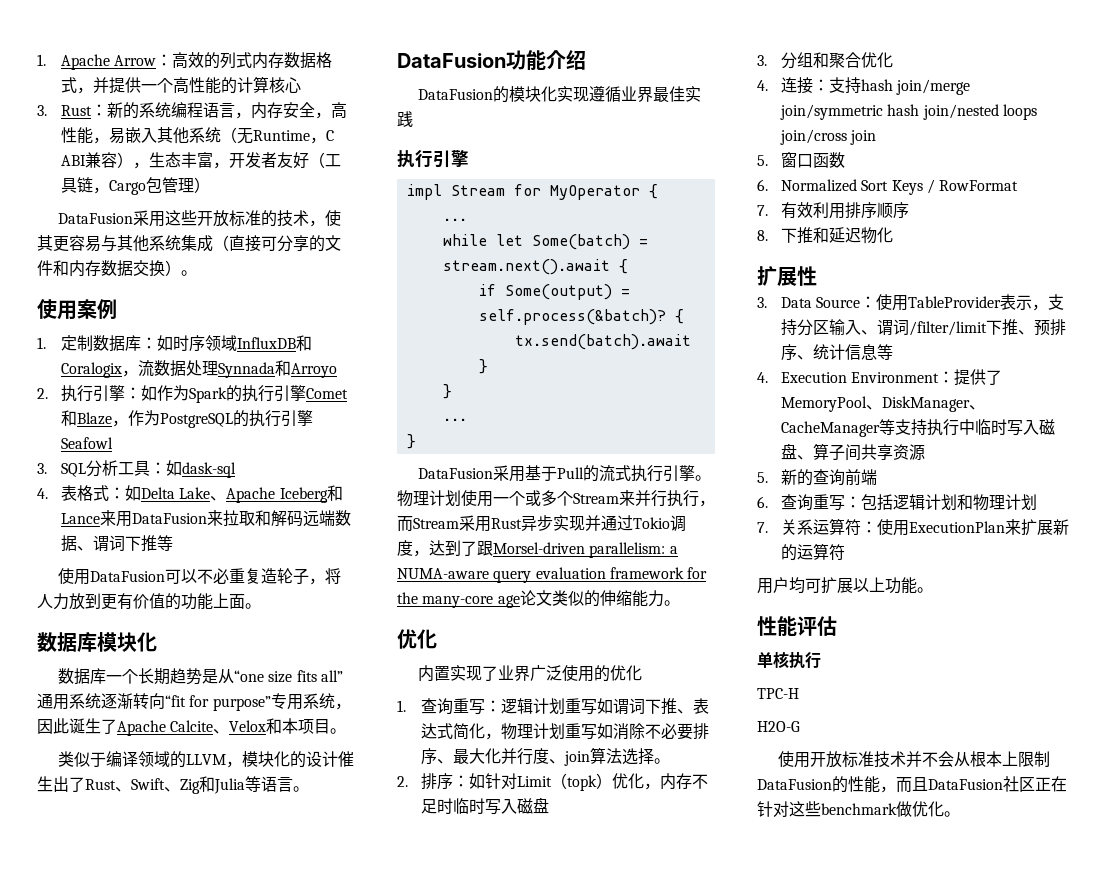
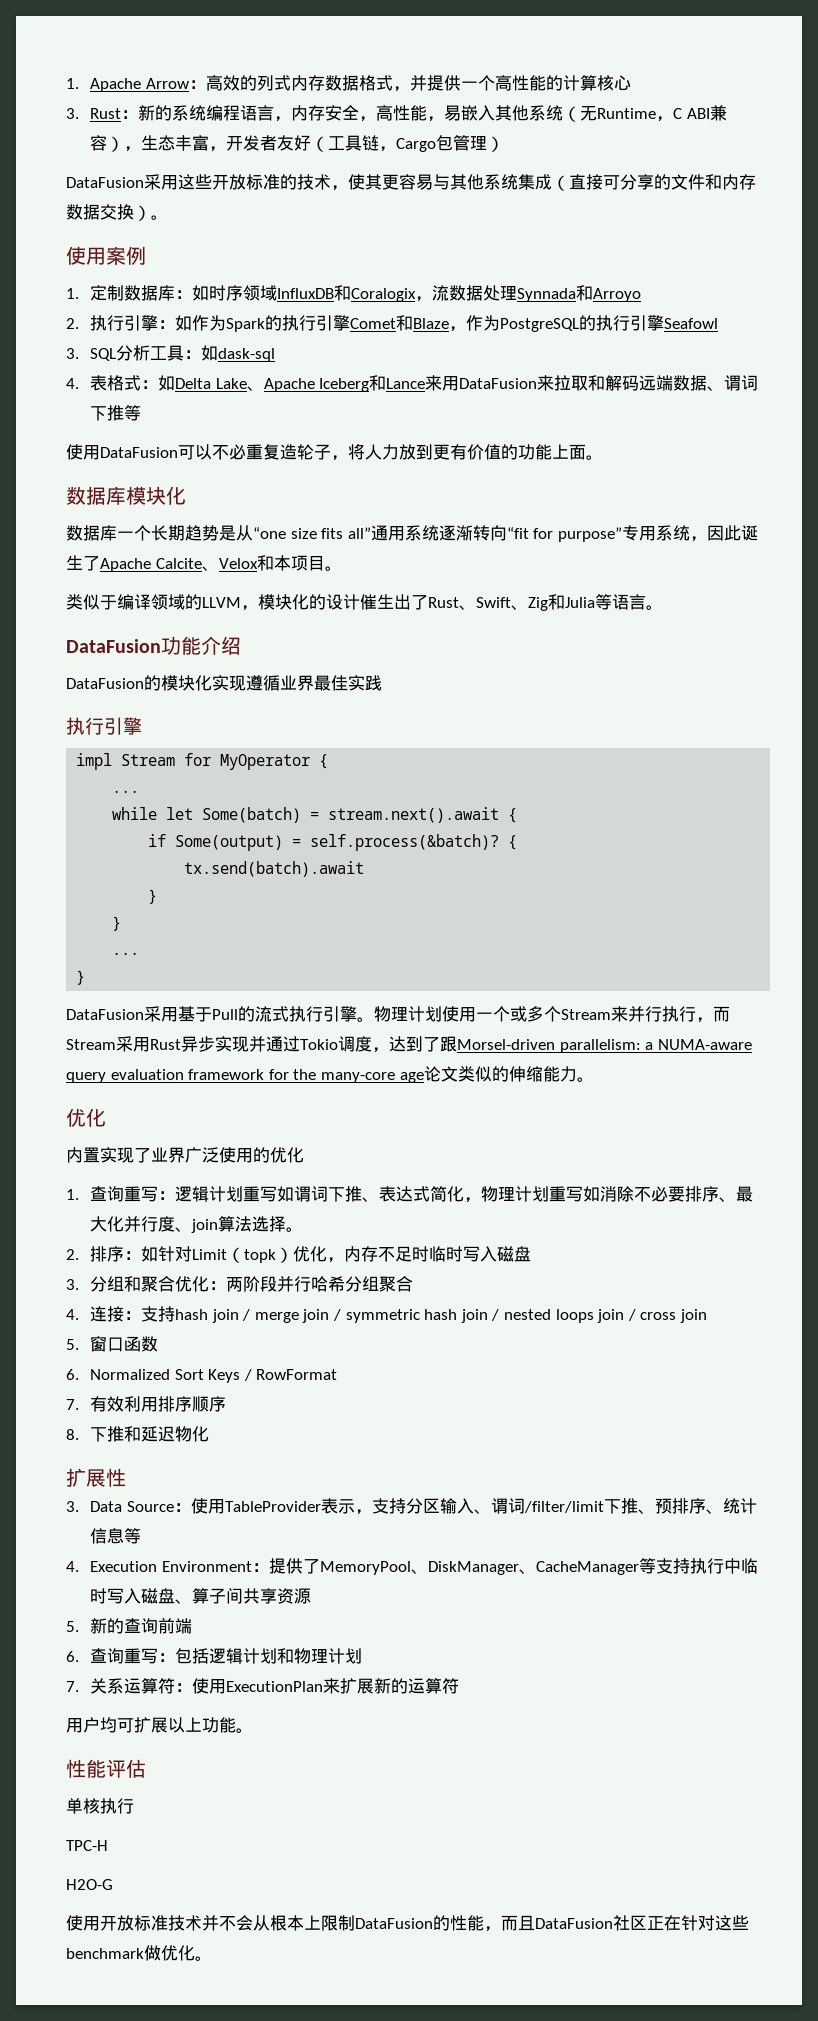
- 3.分组和聚合优化
+ 3.分组和聚合优化：两阶段并行哈希分组聚合
- 4.连接：支持hash join/merge join/symmetric hash join/nested loops join/cross join
+ 4.连接：支持hash join / merge join / symmetric hash join / nested loops join / cross join

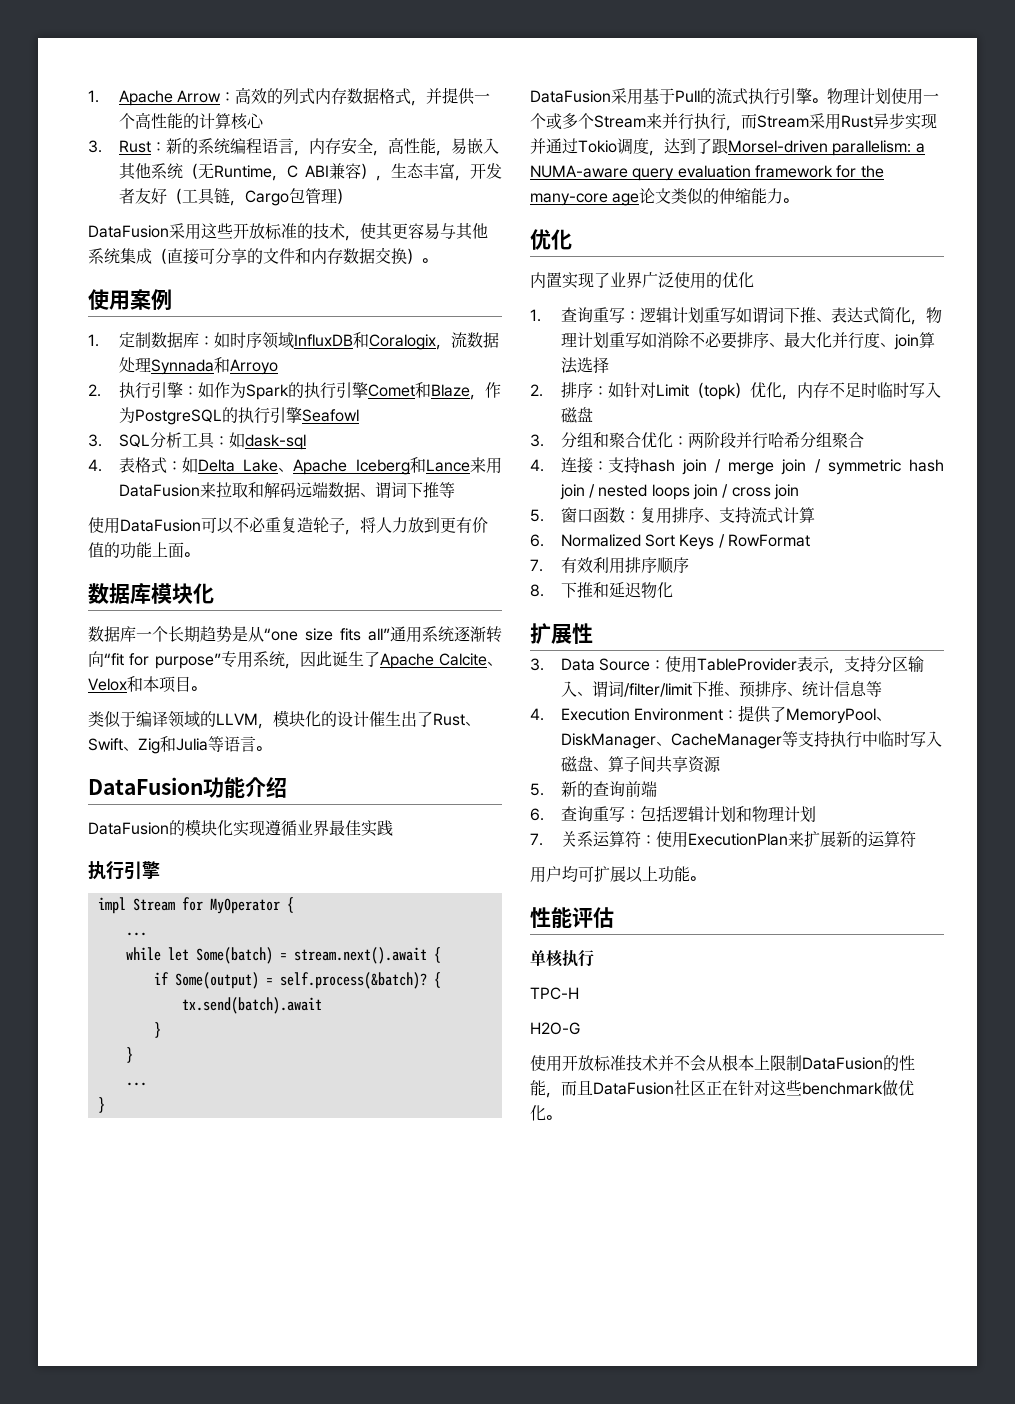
- 1.查询重写：逻辑计划重写如谓词下推、表达式简化，物理计划重写如消除不必要排序、最大化并行度、join算法选择。
+ 1.查询重写：逻辑计划重写如谓词下推、表达式简化，物理计划重写如消除不必要排序、最大化并行度、join算法选择
- 5.窗口函数
+ 5.窗口函数：复用排序、支持流式计算

